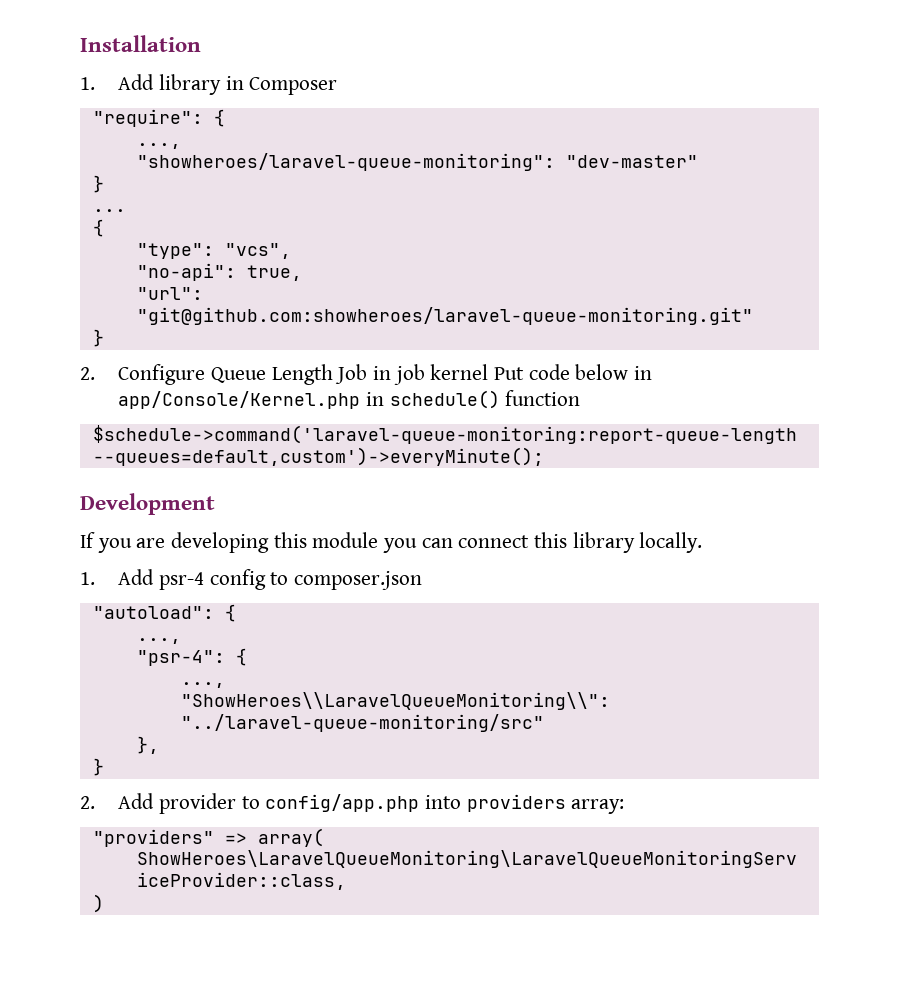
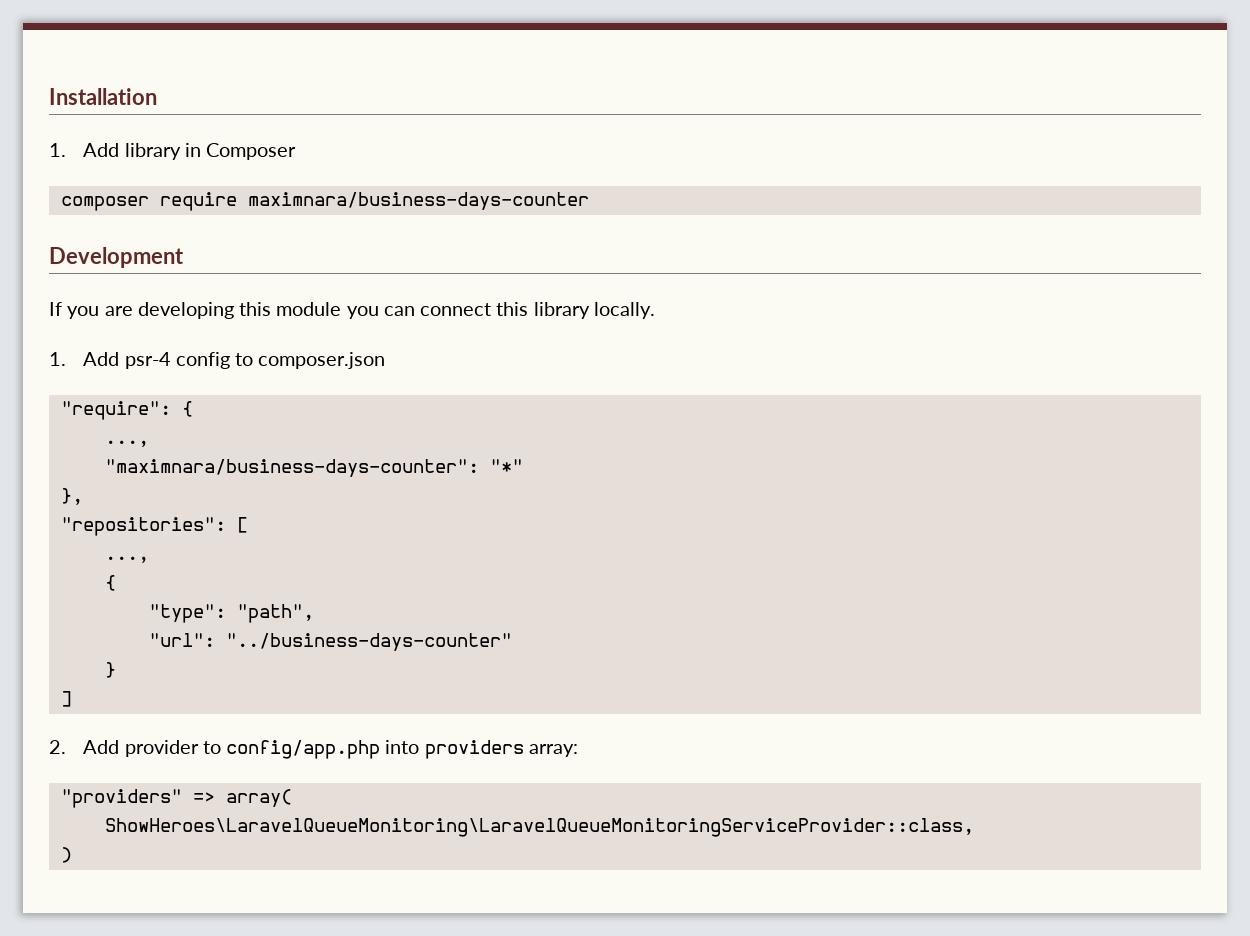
- "require": {
- ...,
- "showheroes/laravel-queue-monitoring": "dev-master"
- }
- ...
- {
- "type": "vcs",
- "no-api": true,
- "url": "git@github.com:showheroes/laravel-queue-monitoring.git"
- }
- 2. Configure Queue Length Job in job kernel Put code below in app/Console/Kernel.php in schedule() function
- $schedule->command('laravel-queue-monitoring:report-queue-length --queues=default,custom')->everyMinute();
+ composer require maximnara/business-days-counter
- "autoload": {
+ "require": {
  ...,
- "psr-4": {
+ "maximnara/business-days-counter": "*"
+ },
+ "repositories": [
  ...,
- "ShowHeroes\\LaravelQueueMonitoring\\": "../laravel-queue-monitoring/src"
- },
+ {
+ "type": "path",
+ "url": "../business-days-counter"
  }
+ ]

